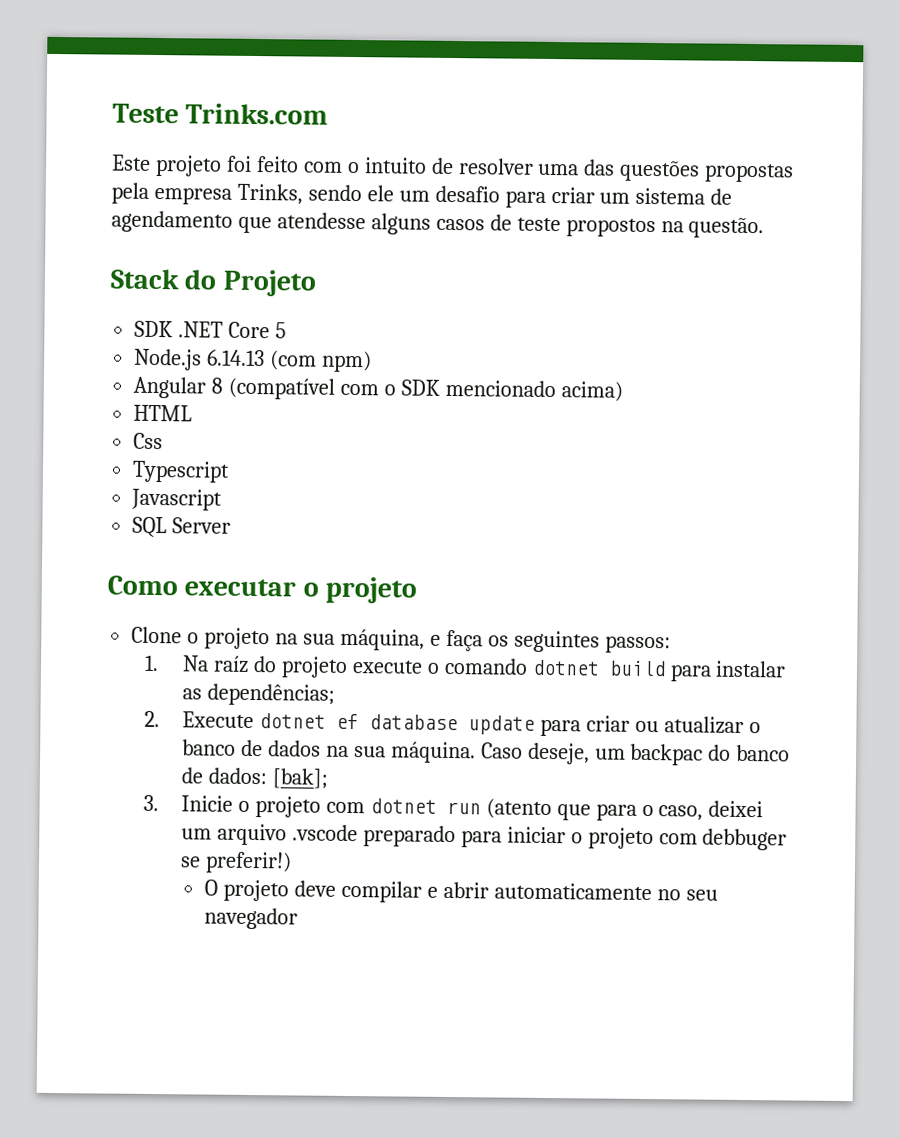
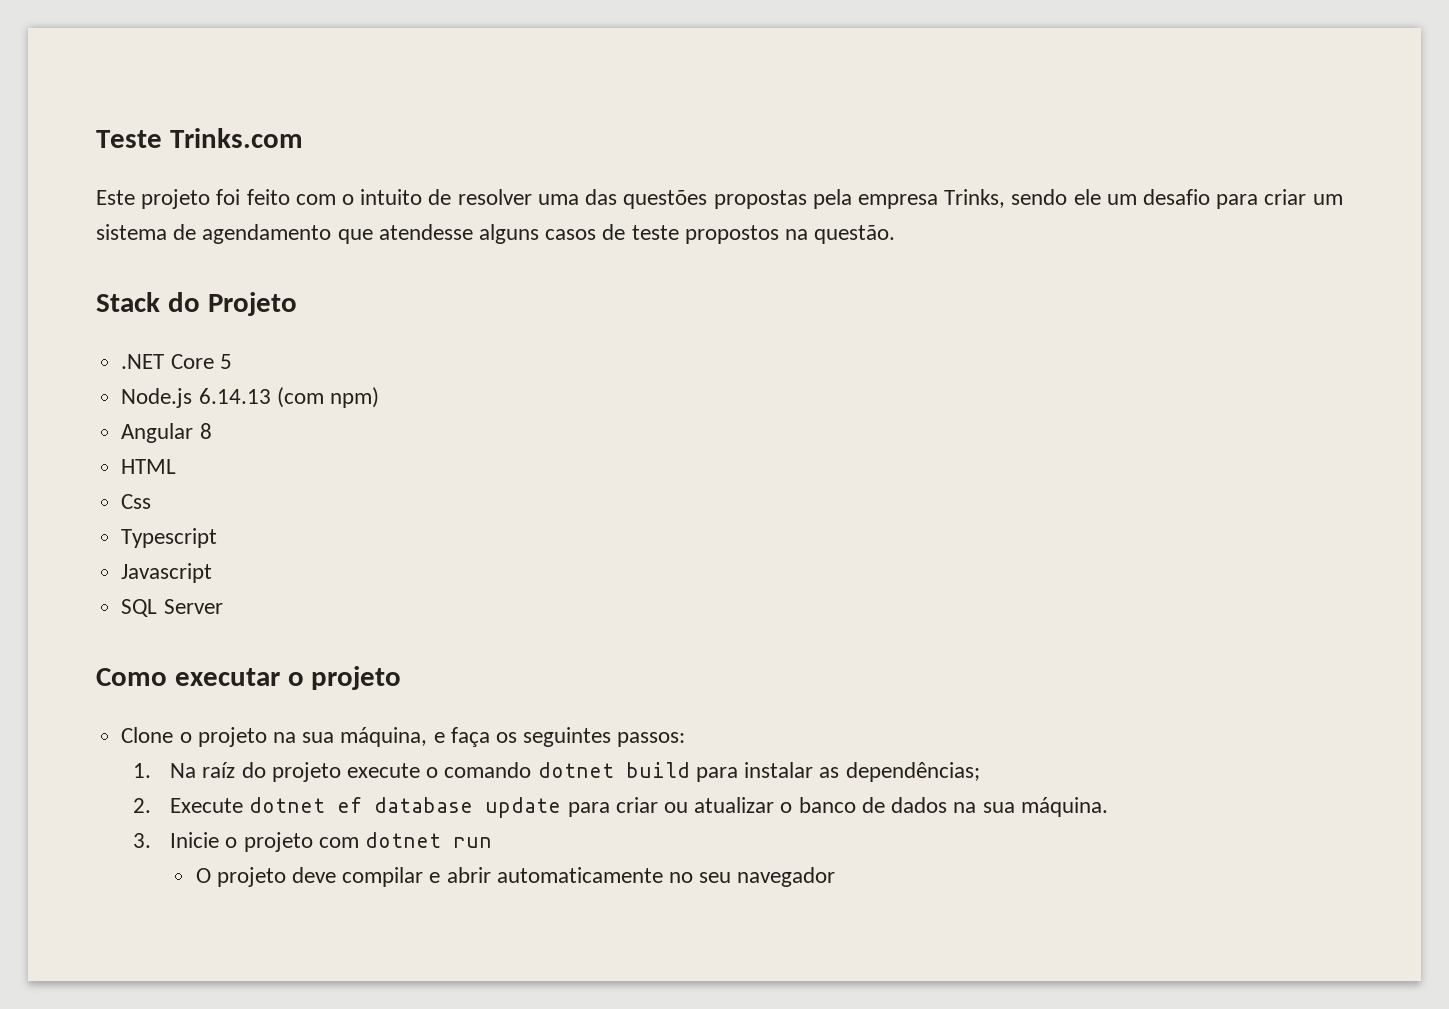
- SDK .NET Core 5
+ .NET Core 5
- Angular 8 (compatível com o SDK mencionado acima)
+ Angular 8
- Caso deseje, um backpac do banco de dados: [bak];
- 3. Inicie o projeto com dotnet run (atento que para o caso, deixei um arquivo .vscode preparado para iniciar o projeto com debbuger se preferir!)
+ 3. Inicie o projeto com dotnet run

